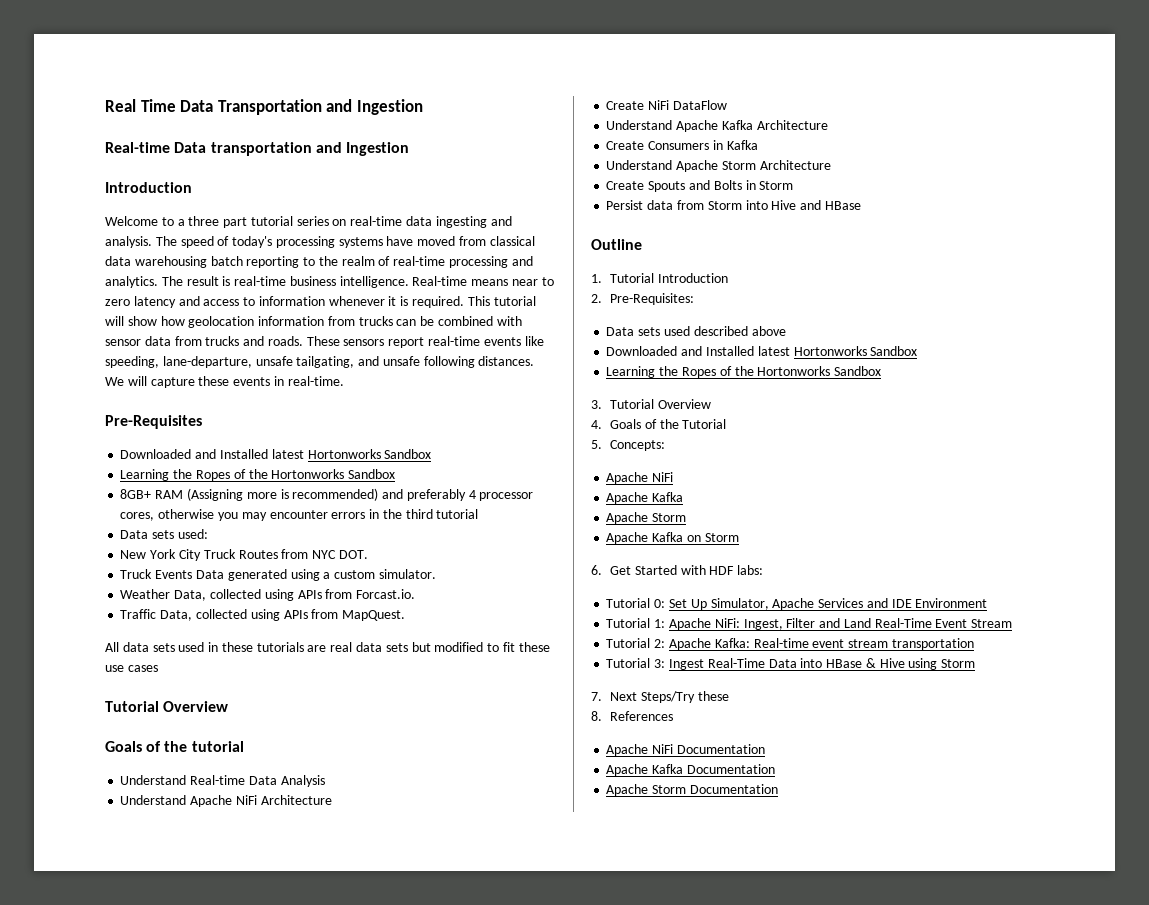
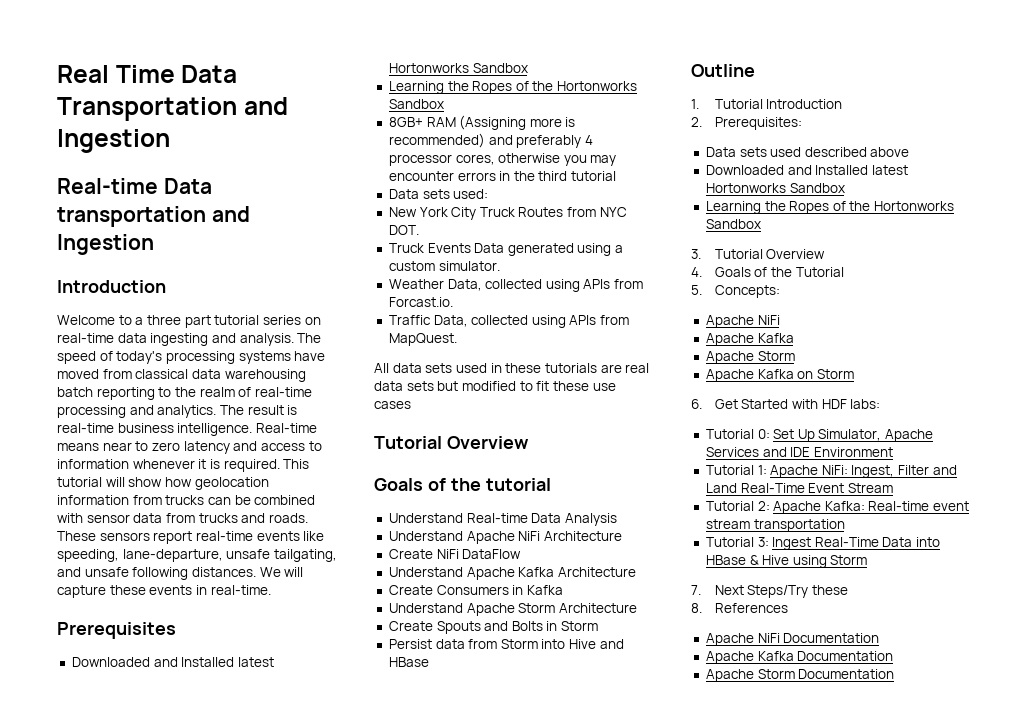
- Pre-Requisites
+ Prerequisites
- 2. Pre-Requisites:
+ 2. Prerequisites:

